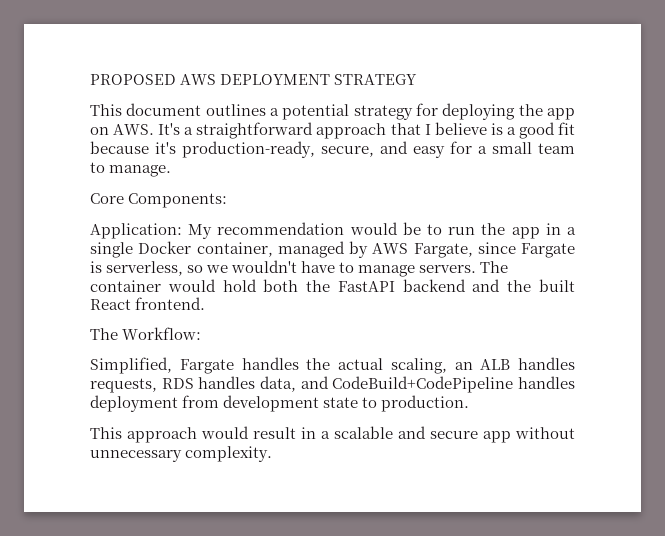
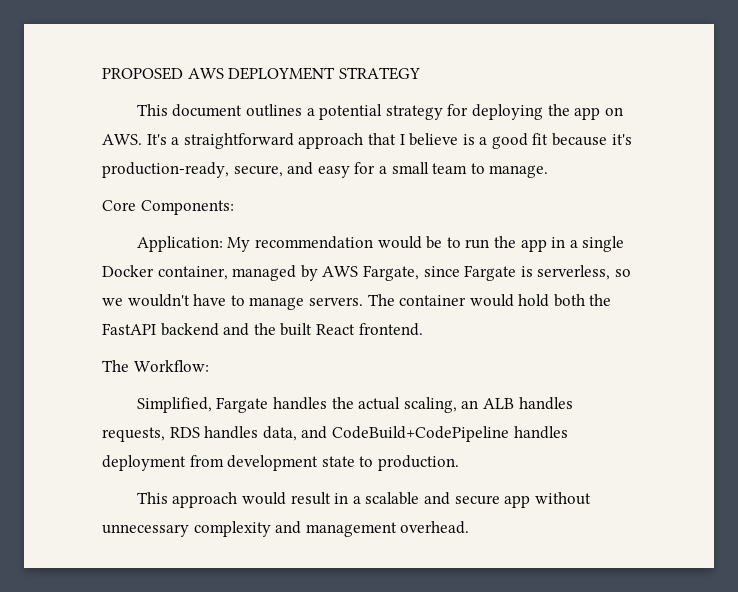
- This approach would result in a scalable and secure app without unnecessary complexity.
+ This approach would result in a scalable and secure app without unnecessary complexity and management overhead.

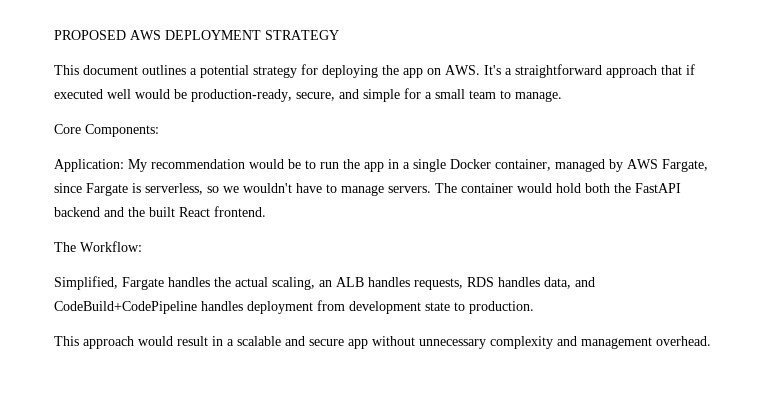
- This document outlines a potential strategy for deploying the app on AWS. It's a straightforward approach that I believe is a good fit because it's production-ready, secure, and easy for a small team to manage.
+ This document outlines a potential strategy for deploying the app on AWS. It's a straightforward approach that if executed well would be production-ready, secure, and simple for a small team to manage.

